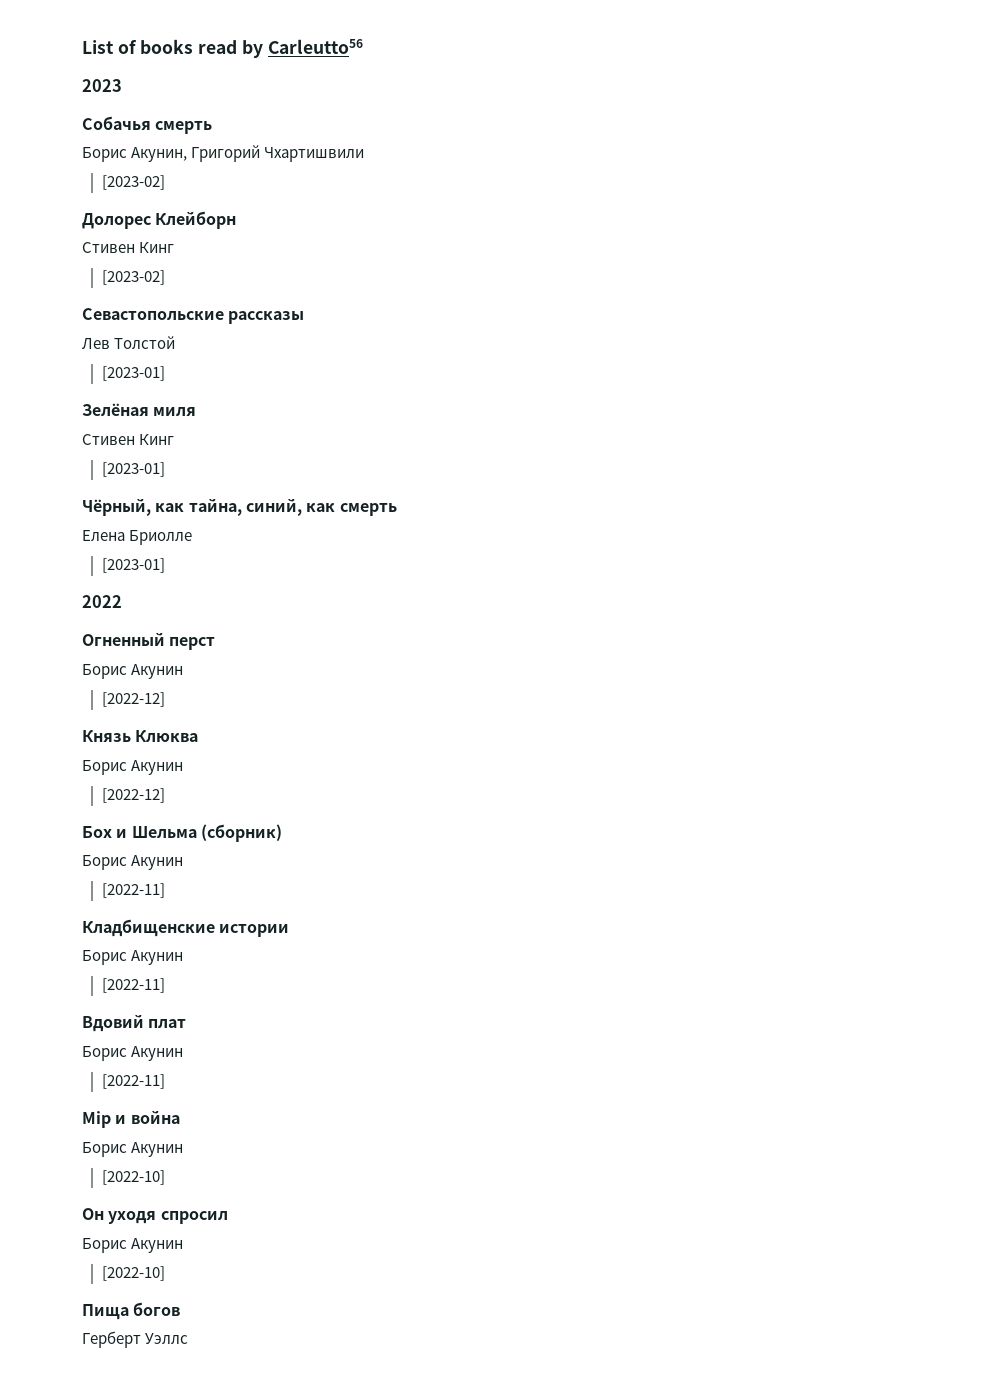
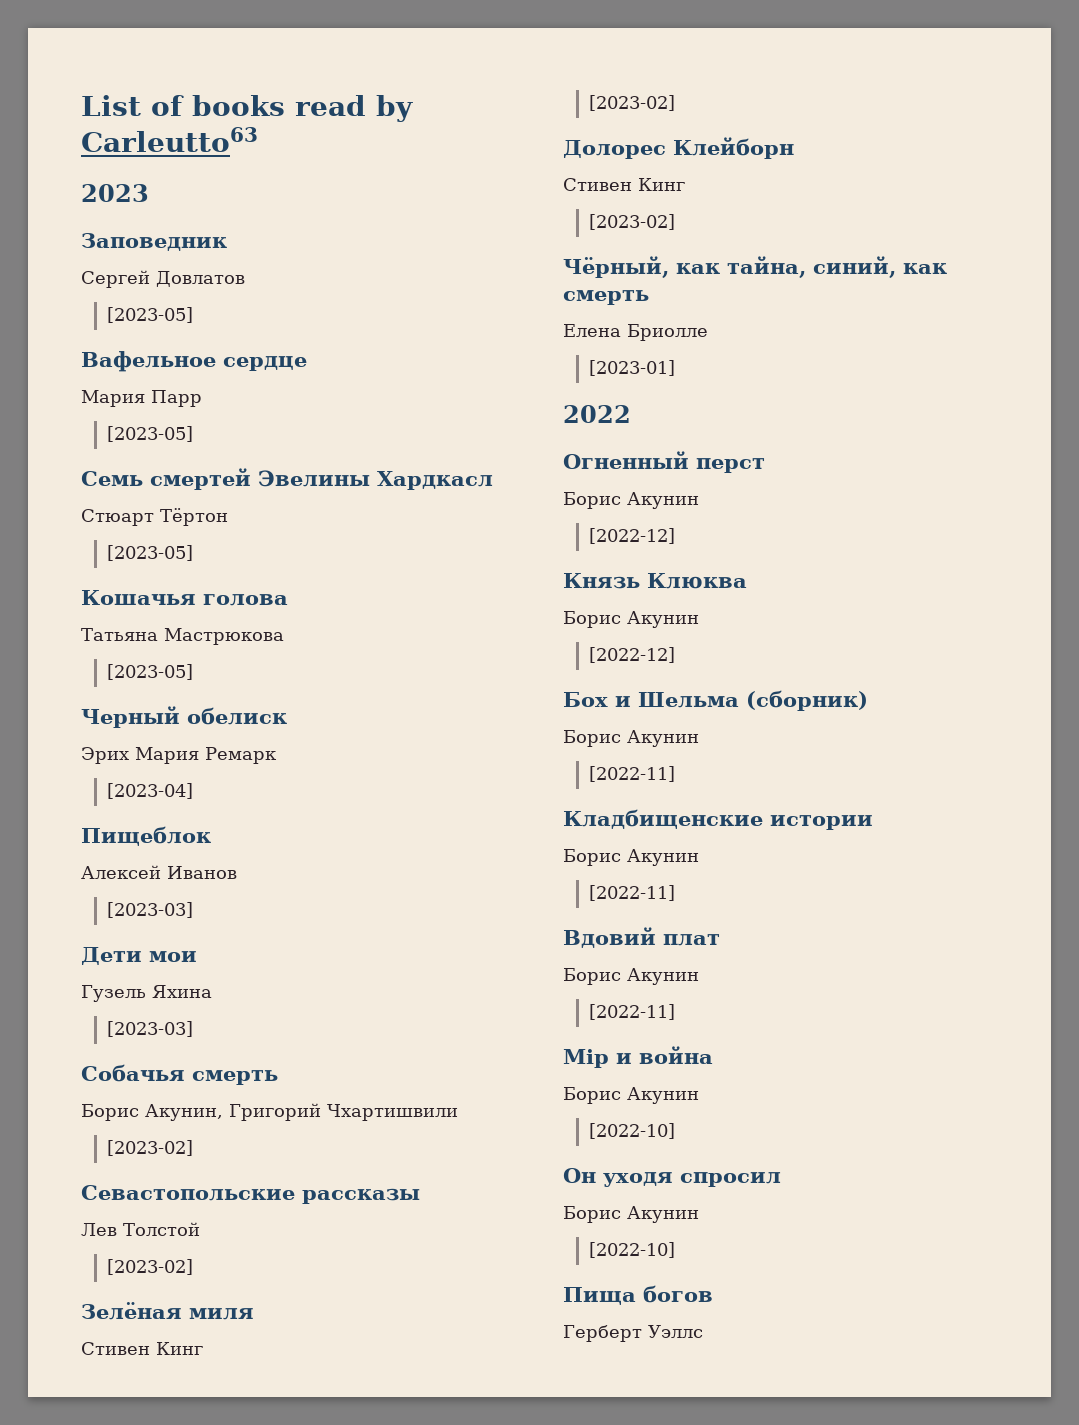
- List of books read by Carleutto56
+ List of books read by Carleutto63
+ Заповедник
+ Сергей Довлатов
+ [2023-05]
+ Вафельное сердце
+ Мария Парр
+ [2023-05]
+ Семь смертей Эвелины Хардкасл
+ Стюарт Тёртон
+ [2023-05]
+ Кошачья голова
+ Татьяна Мастрюкова
+ [2023-05]
+ Черный обелиск
+ Эрих Мария Ремарк
+ [2023-04]
+ Пищеблок
+ Алексей Иванов
+ [2023-03]
+ Дети мои
+ Гузель Яхина
+ [2023-03]
+ Севастопольские рассказы
+ Лев Толстой
+ [2023-02]
+ Зелёная миля
+ Стивен Кинг
+ [2023-02]
- Севастопольские рассказы
- Лев Толстой
- [2023-01]
- Зелёная миля
- Стивен Кинг
- [2023-01]

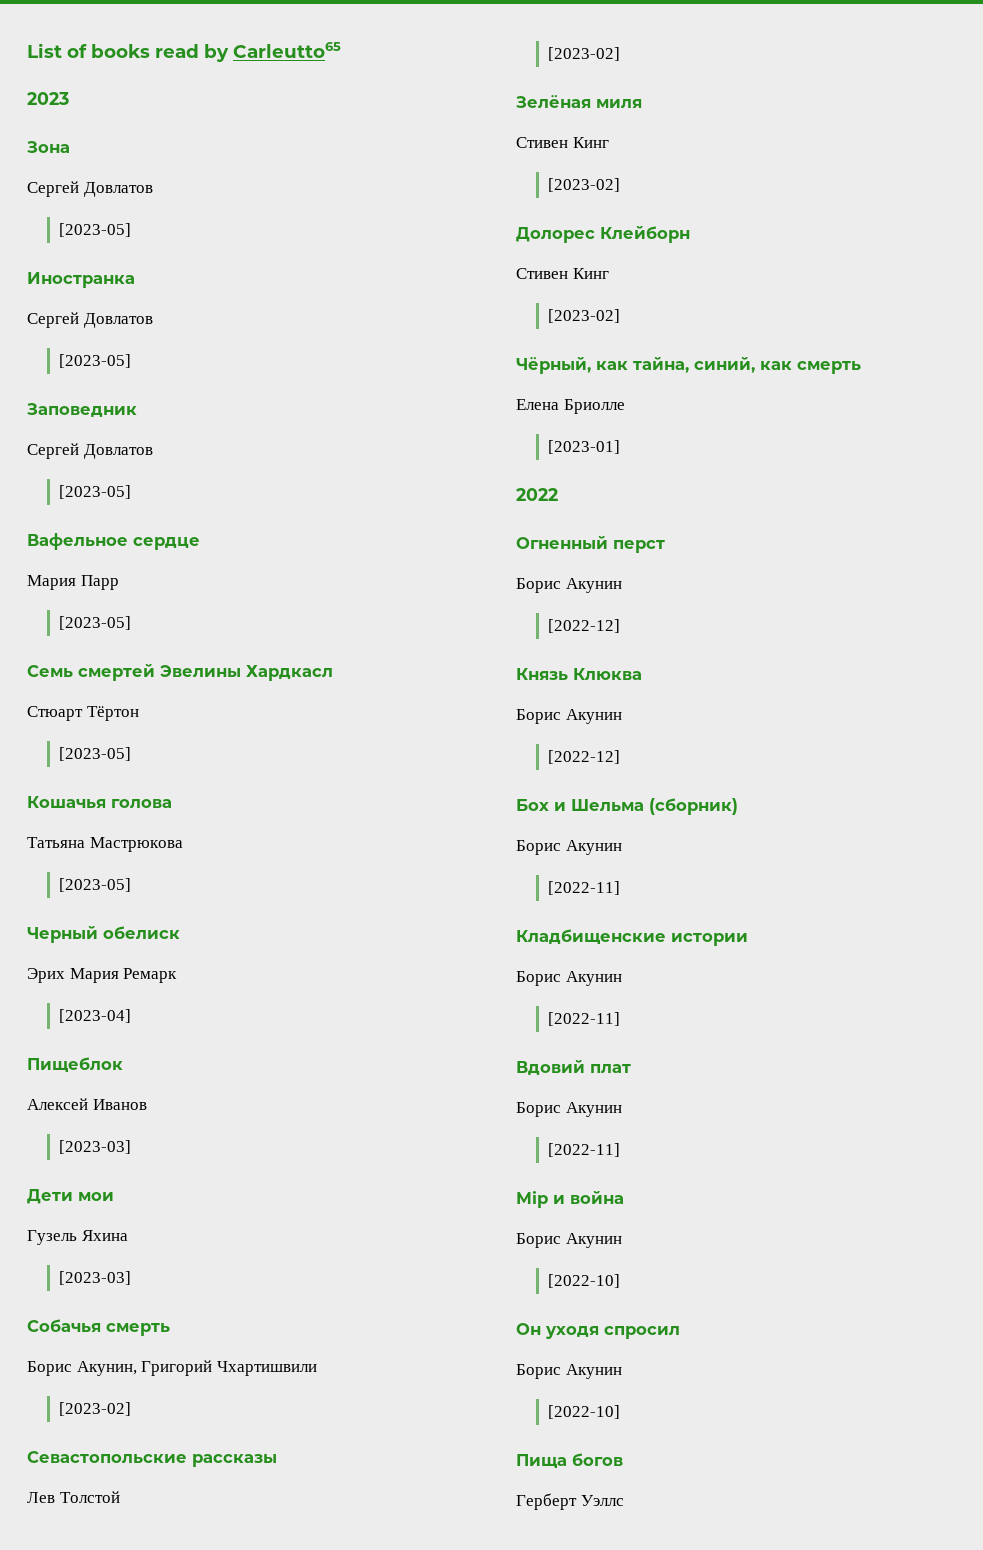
- List of books read by Carleutto63
+ List of books read by Carleutto65
+ Зона
+ Сергей Довлатов
+ [2023-05]
+ Иностранка
+ Сергей Довлатов
+ [2023-05]

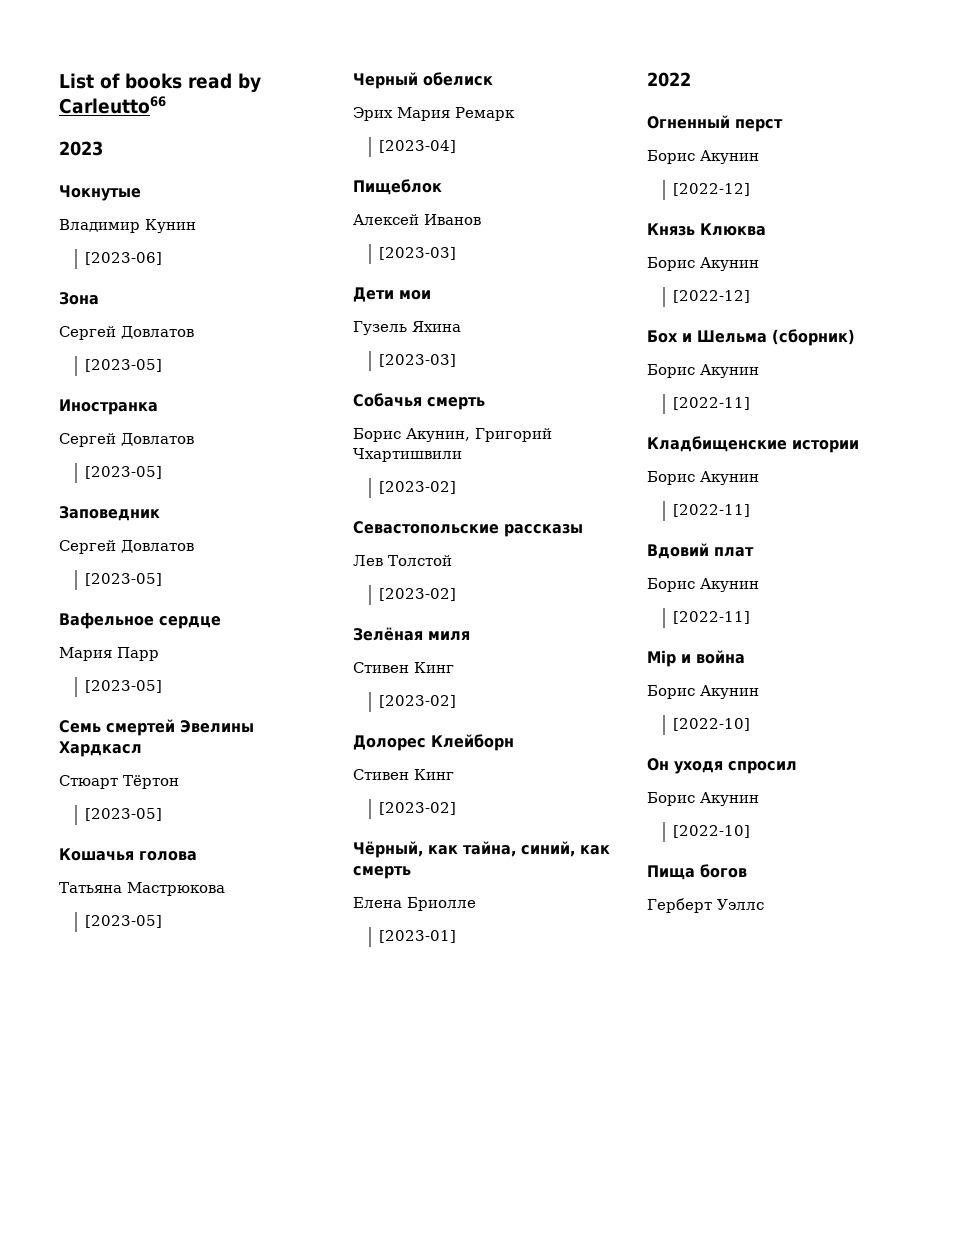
- List of books read by Carleutto65
+ List of books read by Carleutto66
+ Чокнутые
+ Владимир Кунин
+ [2023-06]

